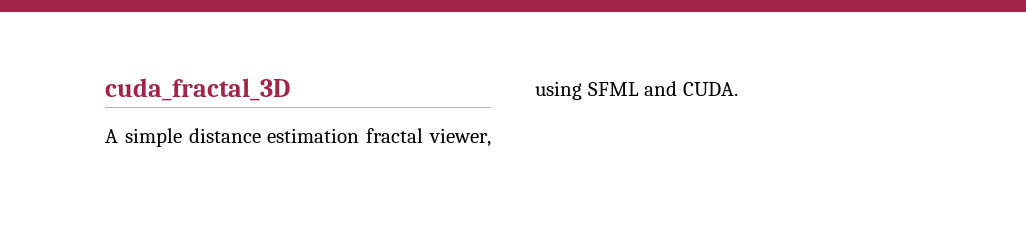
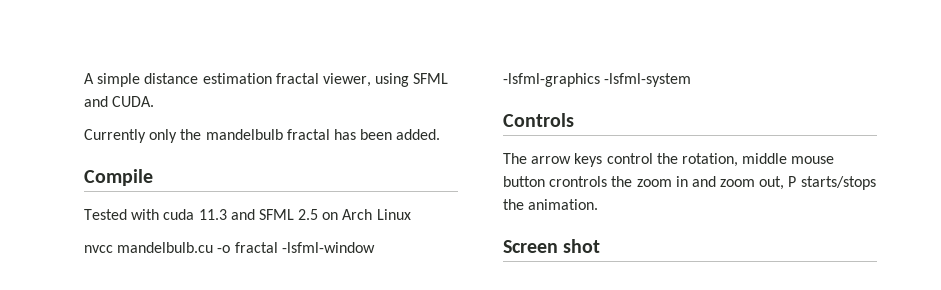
- cuda_fractal_3D
+ Currently only the mandelbulb fractal has been added.
+ Compile
+ Tested with cuda 11.3 and SFML 2.5 on Arch Linux
+ nvcc mandelbulb.cu -o fractal -lsfml-window -lsfml-graphics -lsfml-system
+ Controls
+ The arrow keys control the rotation, middle mouse button crontrols the zoom in and zoom out, P starts/stops the animation.
+ Screen shot

